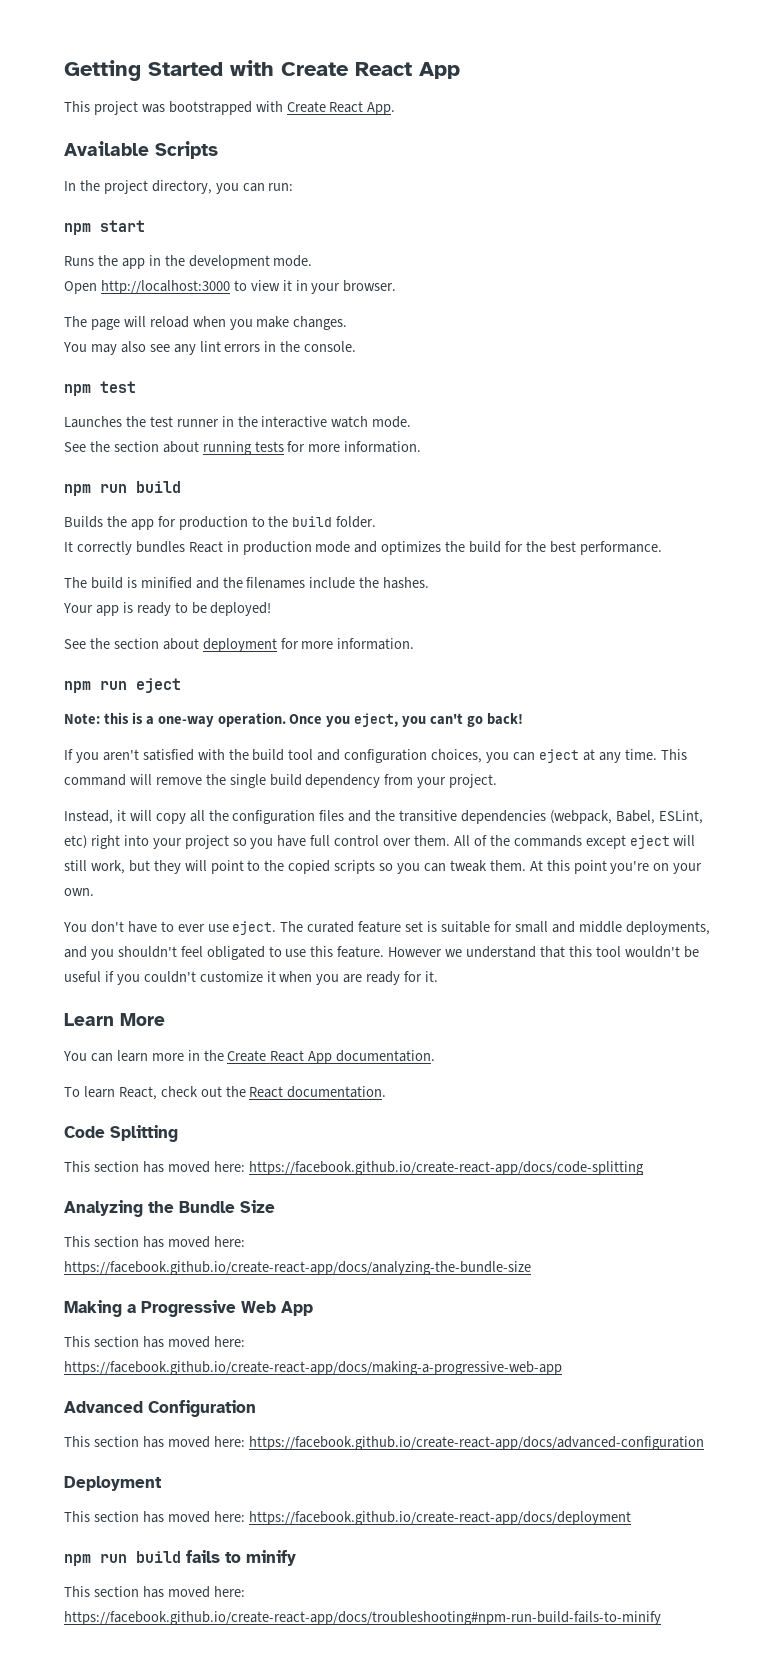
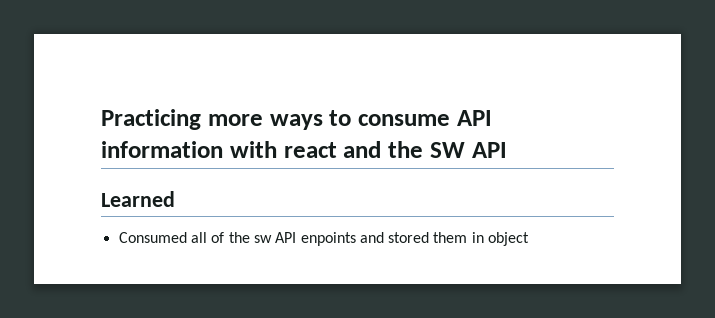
- Getting Started with Create React App
- This project was bootstrapped with Create React App.
- Available Scripts
- In the project directory, you can run:
- npm start
- Runs the app in the development mode.
- Open http://localhost:3000 to view it in your browser.
- The page will reload when you make changes.
- You may also see any lint errors in the console.
- npm test
- Launches the test runner in the interactive watch mode.
- See the section about running tests for more information.
- npm run build
- Builds the app for production to the build folder.
- It correctly bundles React in production mode and optimizes the build for the best performance.
- The build is minified and the filenames include the hashes.
- Your app is ready to be deployed!
- See the section about deployment for more information.
- npm run eject
- Note: this is a one-way operation. Once you eject, you can't go back!
- If you aren't satisfied with the build tool and configuration choices, you can eject at any time. This command will remove the single build dependency from your project.
- Instead, it will copy all the configuration files and the transitive dependencies (webpack, Babel, ESLint, etc) right into your project so you have full control over them. All of the commands except eject will still work, but they will point to the copied scripts so you can tweak them. At this point you're on your own.
- You don't have to ever use eject. The curated feature set is suitable for small and middle deployments, and you shouldn't feel obligated to use this feature. However we understand that this tool wouldn't be useful if you couldn't customize it when you are ready for it.
- Learn More
- You can learn more in the Create React App documentation.
- To learn React, check out the React documentation.
- Code Splitting
- This section has moved here: https://facebook.github.io/create-react-app/docs/code-splitting
- Analyzing the Bundle Size
- This section has moved here: https://facebook.github.io/create-react-app/docs/analyzing-the-bundle-size
- Making a Progressive Web App
- This section has moved here: https://facebook.github.io/create-react-app/docs/making-a-progressive-web-app
- Advanced Configuration
- This section has moved here: https://facebook.github.io/create-react-app/docs/advanced-configuration
- Deployment
- This section has moved here: https://facebook.github.io/create-react-app/docs/deployment
- npm run build fails to minify
- This section has moved here: https://facebook.github.io/create-react-app/docs/troubleshooting#npm-run-build-fails-to-minify
+ Practicing more ways to consume API information with react and the SW API
+ Learned
+ Consumed all of the sw API enpoints and stored them in object

